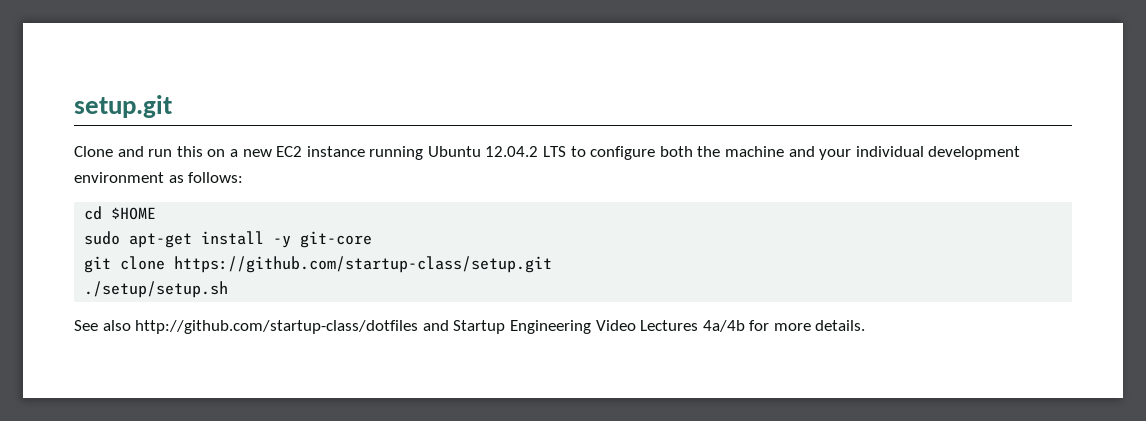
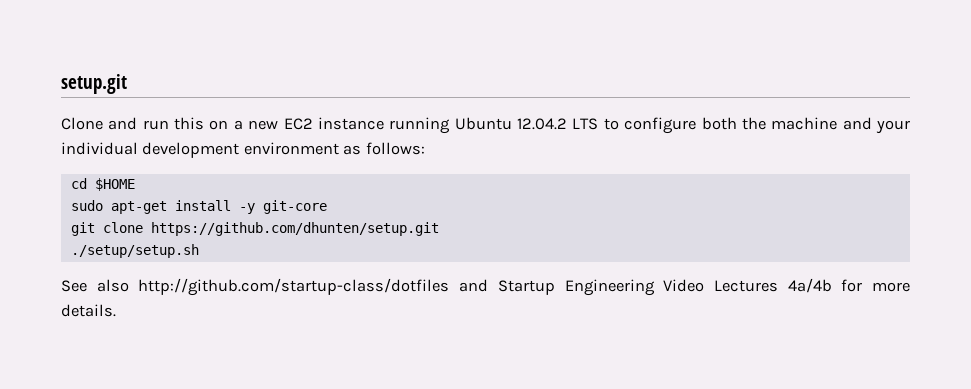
- git clone https://github.com/startup-class/setup.git
+ git clone https://github.com/dhunten/setup.git

